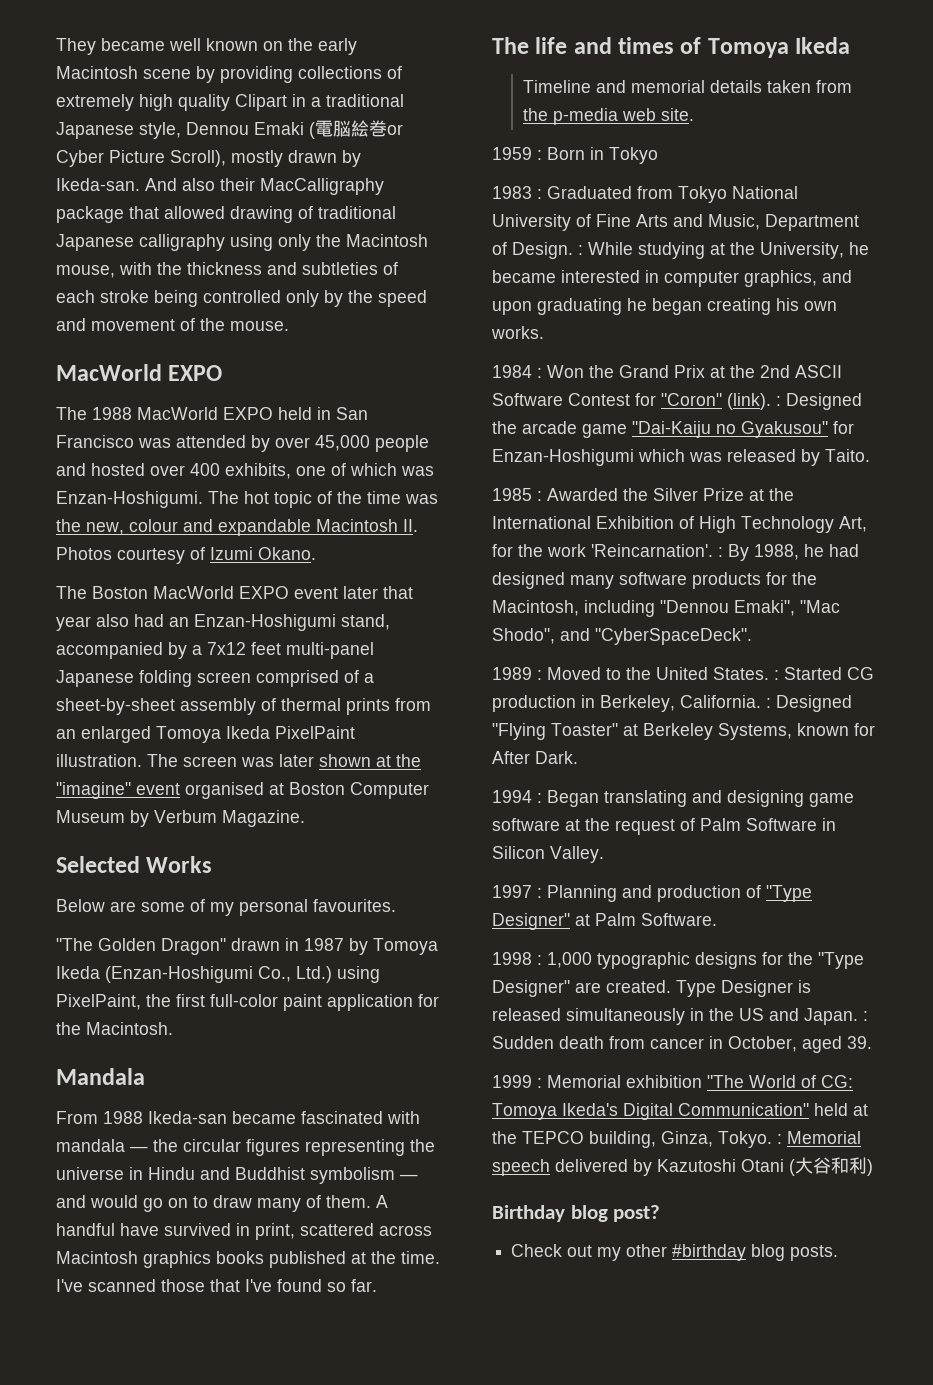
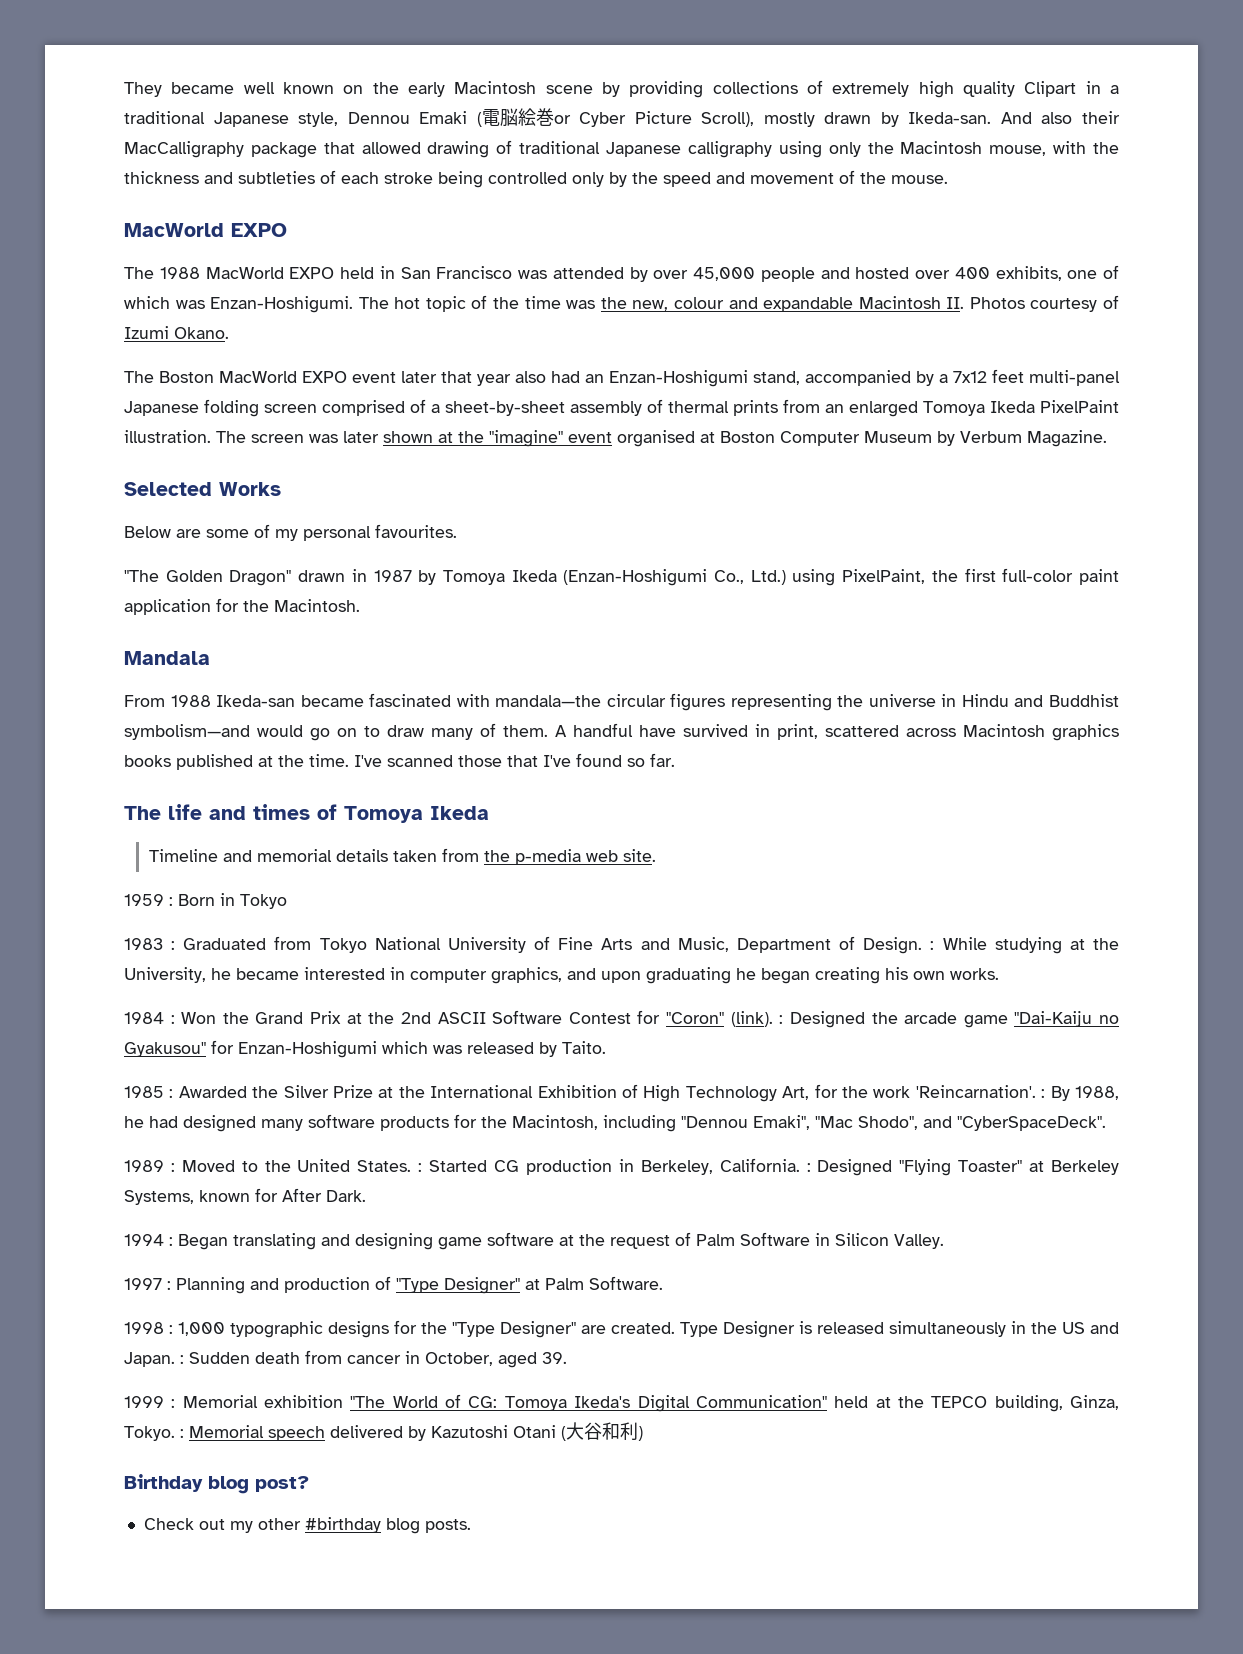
- From 1988 Ikeda-san became fascinated with mandala — the circular figures representing the universe in Hindu and Buddhist symbolism — and would go on to draw many of them.
+ From 1988 Ikeda-san became fascinated with mandala—the circular figures representing the universe in Hindu and Buddhist symbolism—and would go on to draw many of them.

